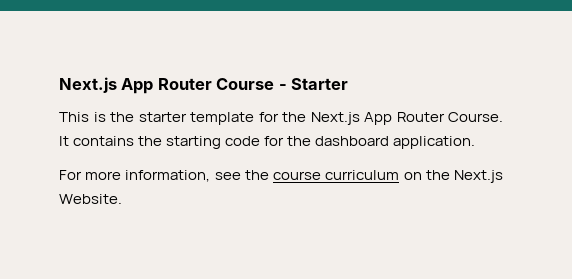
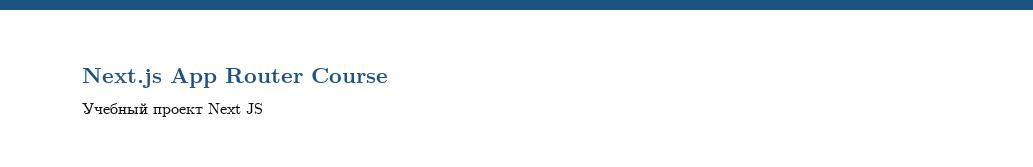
- Next.js App Router Course - Starter
- This is the starter template for the Next.js App Router Course. It contains the starting code for the dashboard application.
- For more information, see the course curriculum on the Next.js Website.
+ Next.js App Router Course
+ Учебный проект Next JS

